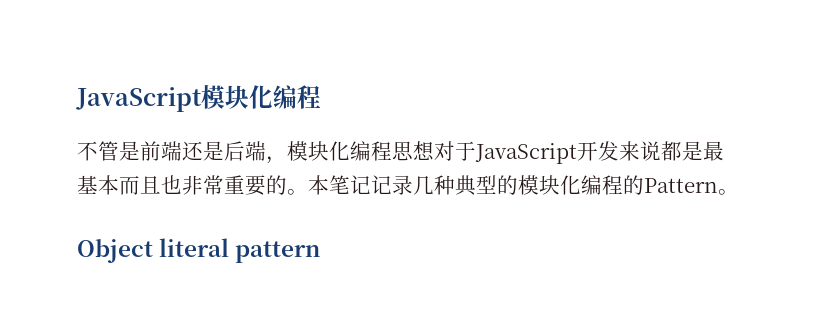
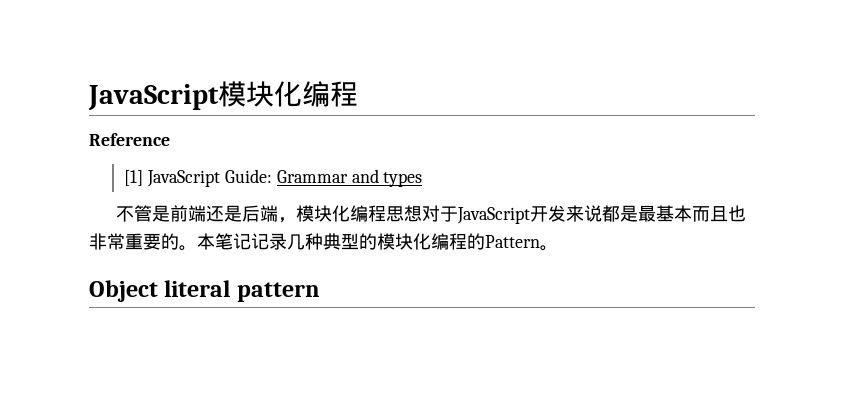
+ Reference
+ [1] JavaScript Guide: Grammar and types

